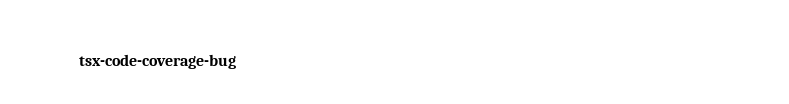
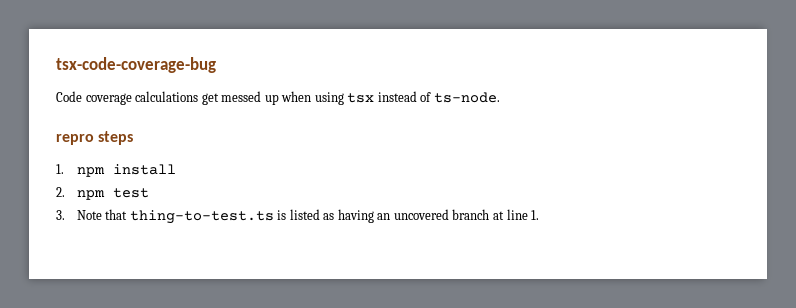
+ Code coverage calculations get messed up when using tsx instead of ts-node.
+ repro steps
+ 1. npm install
+ 2. npm test
+ 3. Note that thing-to-test.ts is listed as having an uncovered branch at line 1.

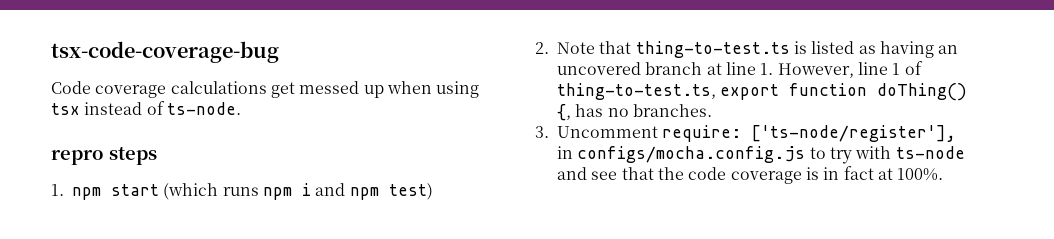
- 1. npm install
- 2. npm test
- 3. Note that thing-to-test.ts is listed as having an uncovered branch at line 1.
+ 1. npm start (which runs npm i and npm test)
+ 2. Note that thing-to-test.ts is listed as having an uncovered branch at line 1. However, line 1 of thing-to-test.ts, export function doThing() {, has no branches.
+ 3. Uncomment require: ['ts-node/register'], in configs/mocha.config.js to try with ts-node and see that the code coverage is in fact at 100%.

